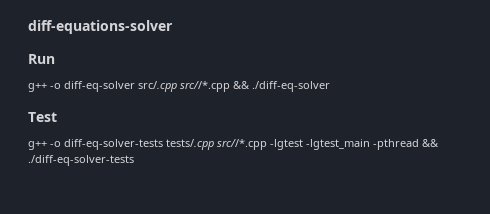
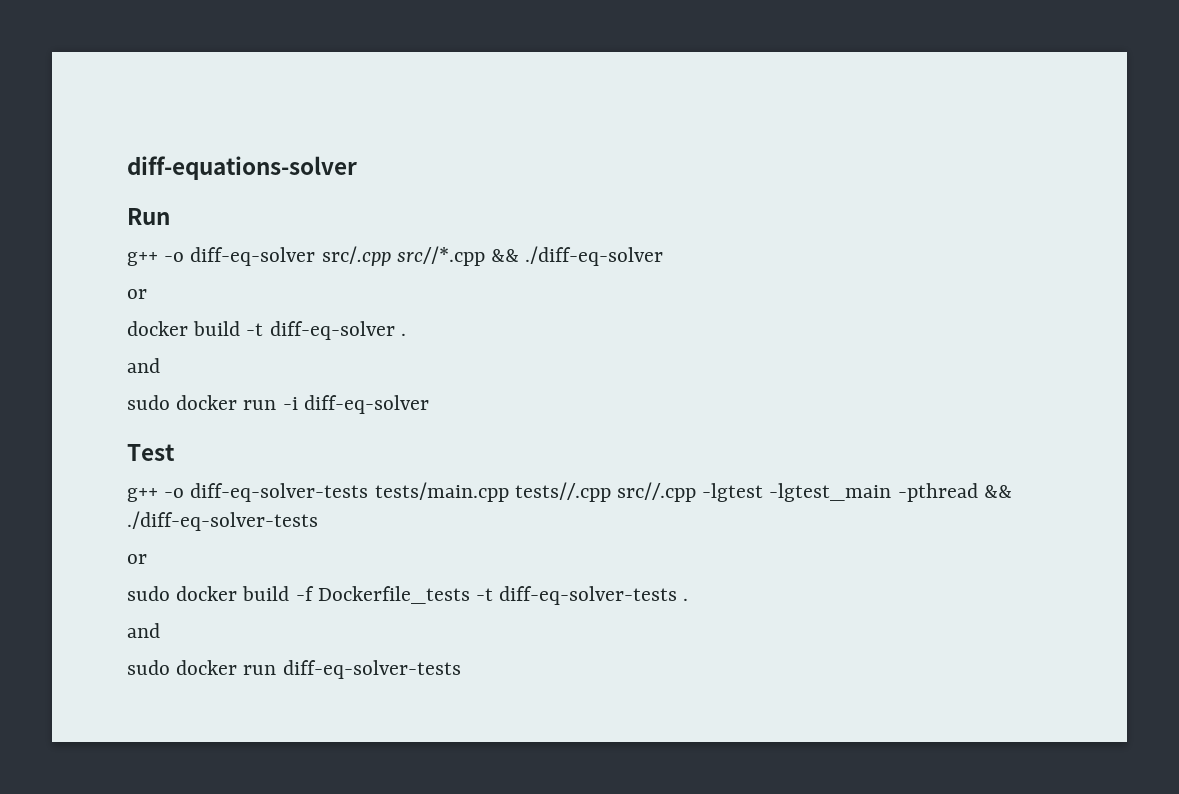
  g++ -o diff-eq-solver src/.cpp src//*.cpp && ./diff-eq-solver
+ or
+ docker build -t diff-eq-solver .
+ and
+ sudo docker run -i diff-eq-solver
- g++ -o diff-eq-solver-tests tests/.cpp src//*.cpp -lgtest -lgtest_main -pthread && ./diff-eq-solver-tests
+ g++ -o diff-eq-solver-tests tests/main.cpp tests//.cpp src//.cpp -lgtest -lgtest_main -pthread && ./diff-eq-solver-tests
+ or
+ sudo docker build -f Dockerfile_tests -t diff-eq-solver-tests .
+ and
+ sudo docker run diff-eq-solver-tests

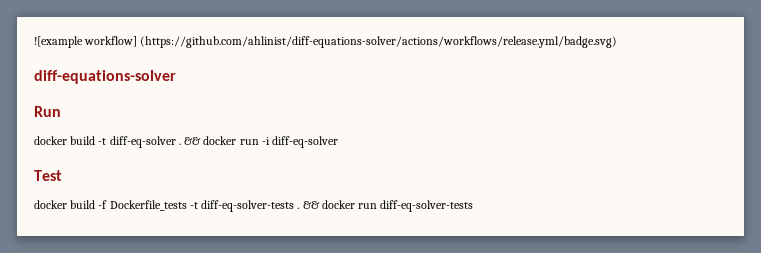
+ ![example workflow] (https://github.com/ahlinist/diff-equations-solver/actions/workflows/release.yml/badge.svg)
- g++ -o diff-eq-solver src/.cpp src//*.cpp && ./diff-eq-solver
- or
- docker build -t diff-eq-solver .
- and
- sudo docker run -i diff-eq-solver
+ docker build -t diff-eq-solver . && docker run -i diff-eq-solver
- g++ -o diff-eq-solver-tests tests/main.cpp tests//.cpp src//.cpp -lgtest -lgtest_main -pthread && ./diff-eq-solver-tests
- or
- sudo docker build -f Dockerfile_tests -t diff-eq-solver-tests .
- and
- sudo docker run diff-eq-solver-tests
+ docker build -f Dockerfile_tests -t diff-eq-solver-tests . && docker run diff-eq-solver-tests

